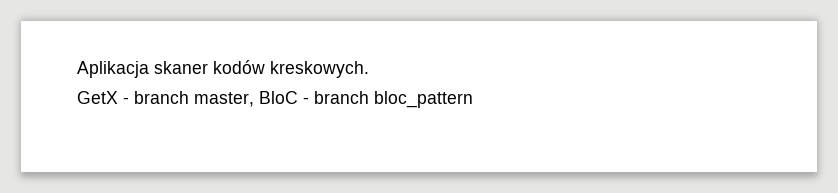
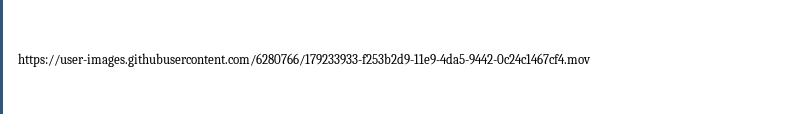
- Aplikacja skaner kodów kreskowych.
- GetX - branch master, BloC - branch bloc_pattern
+ https://user-images.githubusercontent.com/6280766/179233933-f253b2d9-11e9-4da5-9442-0c24c1467cf4.mov

